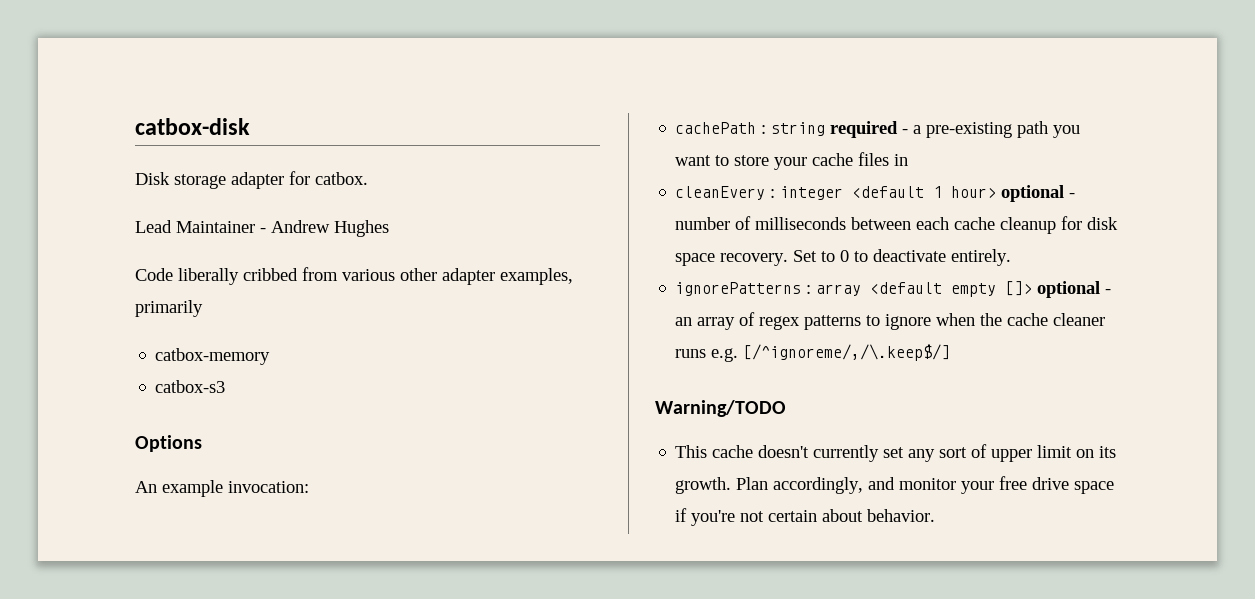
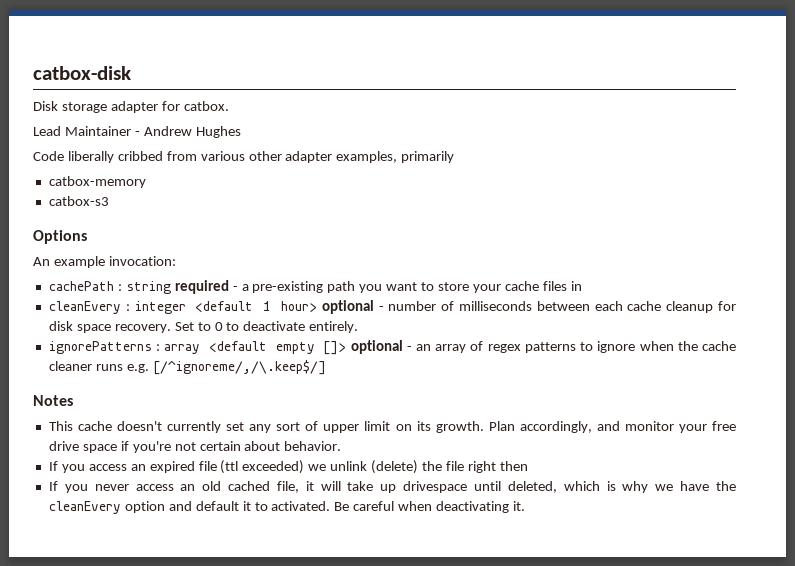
- Warning/TODO
+ Notes
+ If you access an expired file (ttl exceeded) we unlink (delete) the file right then
+ If you never access an old cached file, it will take up drivespace until deleted, which is why we have the cleanEvery option and default it to activated. Be careful when deactivating it.

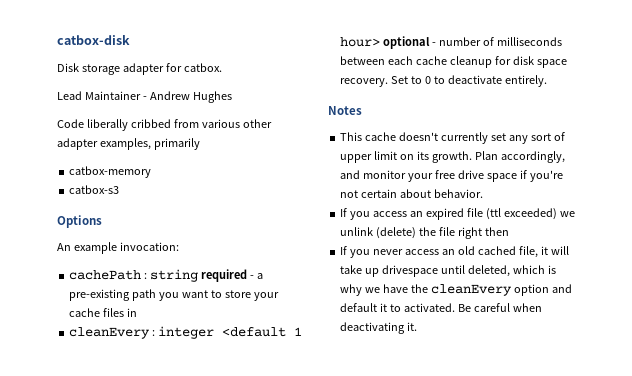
- ignorePatterns : array <default empty []> optional - an array of regex patterns to ignore when the cache cleaner runs e.g. [/^ignoreme/,/\.keep$/]

